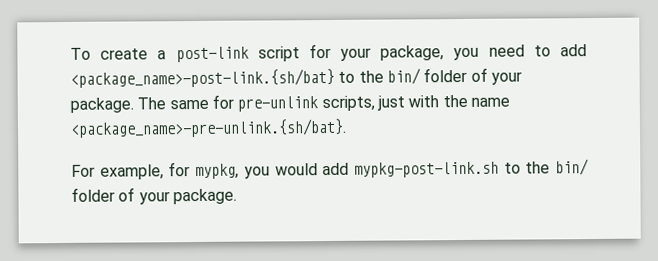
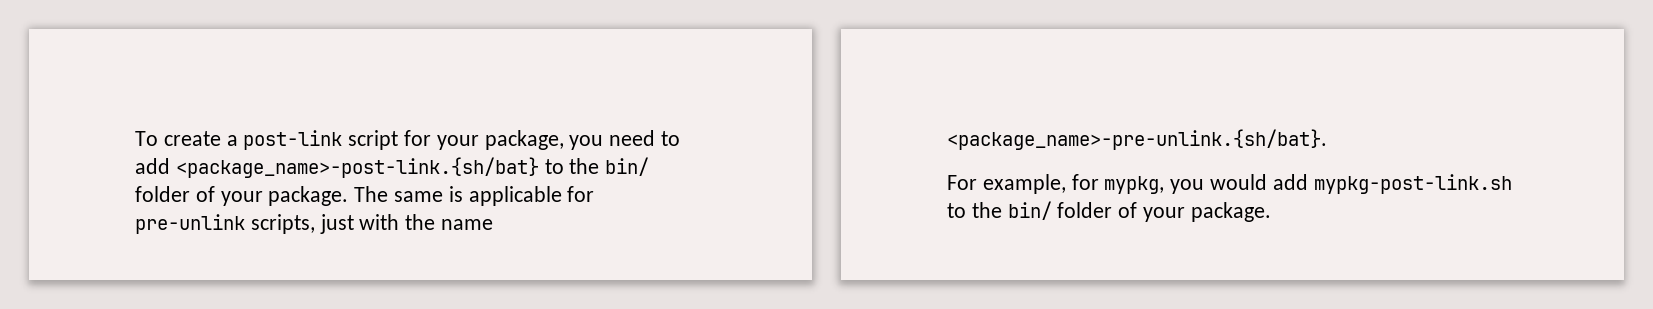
- The same for pre-unlink scripts, just with the name <package_name>-pre-unlink.{sh/bat}.
+ The same is applicable for pre-unlink scripts, just with the name <package_name>-pre-unlink.{sh/bat}.

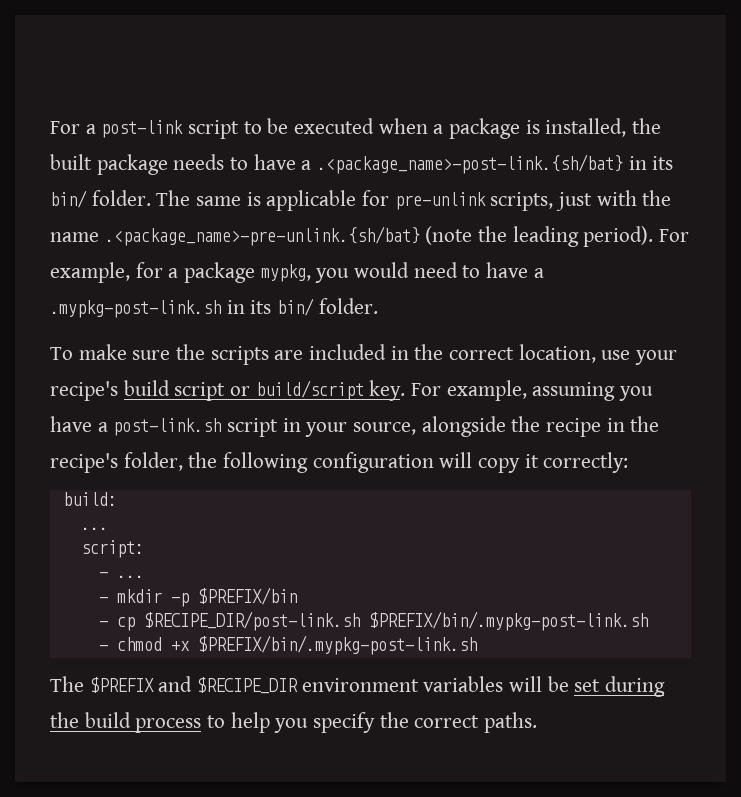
- To create a post-link script for your package, you need to add <package_name>-post-link.{sh/bat} to the bin/ folder of your package.
+ For a post-link script to be executed when a package is installed, the built package needs to have a .<package_name>-post-link.{sh/bat} in its bin/ folder.
- The same is applicable for pre-unlink scripts, just with the name <package_name>-pre-unlink.{sh/bat}.
- For example, for mypkg, you would add mypkg-post-link.sh to the bin/ folder of your package.
+ The same is applicable for pre-unlink scripts, just with the name .<package_name>-pre-unlink.{sh/bat} (note the leading period). For example, for a package mypkg, you would need to have a .mypkg-post-link.sh in its bin/ folder.
+ To make sure the scripts are included in the correct location, use your recipe's build script or build/script key. For example, assuming you have a post-link.sh script in your source, alongside the recipe in the recipe's folder, the following configuration will copy it correctly:
+ build:
+ ...
+ script:
+ - ...
+ - mkdir -p $PREFIX/bin
+ - cp $RECIPE_DIR/post-link.sh $PREFIX/bin/.mypkg-post-link.sh
+ - chmod +x $PREFIX/bin/.mypkg-post-link.sh
+ The $PREFIX and $RECIPE_DIR environment variables will be set during the build process to help you specify the correct paths.

